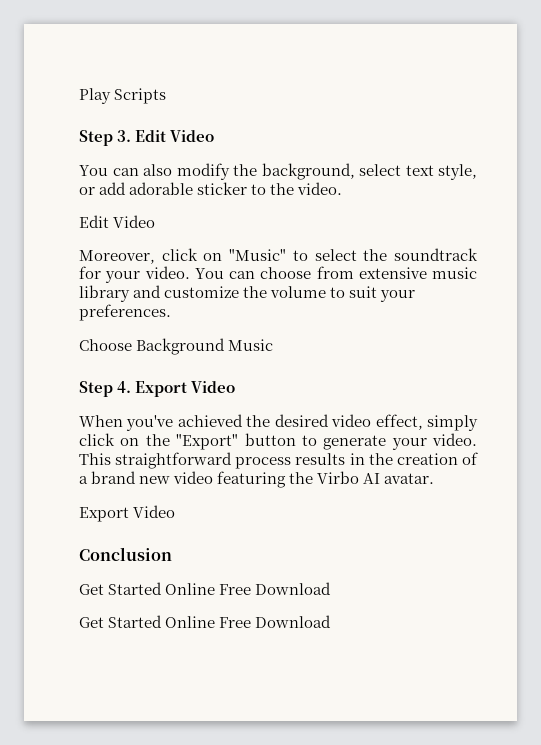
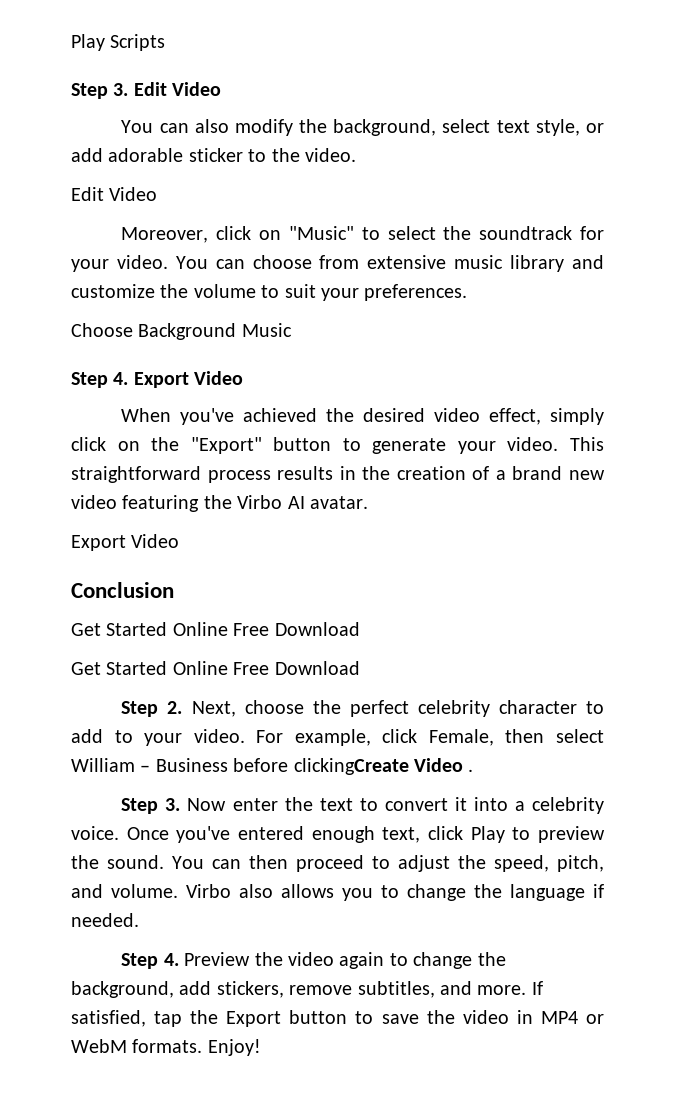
+ Step 2. Next, choose the perfect celebrity character to add to your video. For example, click Female, then select William – Business before clickingCreate Video .
+ Step 3. Now enter the text to convert it into a celebrity voice. Once you've entered enough text, click Play to preview the sound. You can then proceed to adjust the speed, pitch, and volume. Virbo also allows you to change the language if needed.
+ Step 4. Preview the video again to change the background, add stickers, remove subtitles, and more. If satisfied, tap the Export button to save the video in MP4 or WebM formats. Enjoy!

